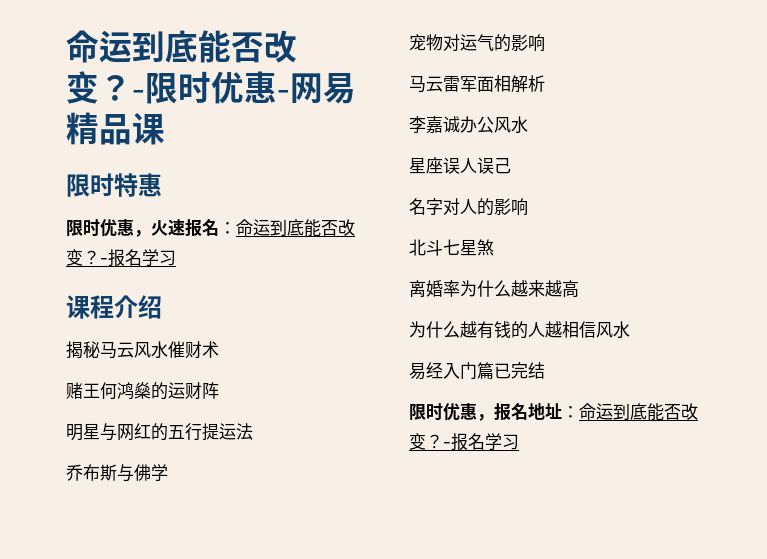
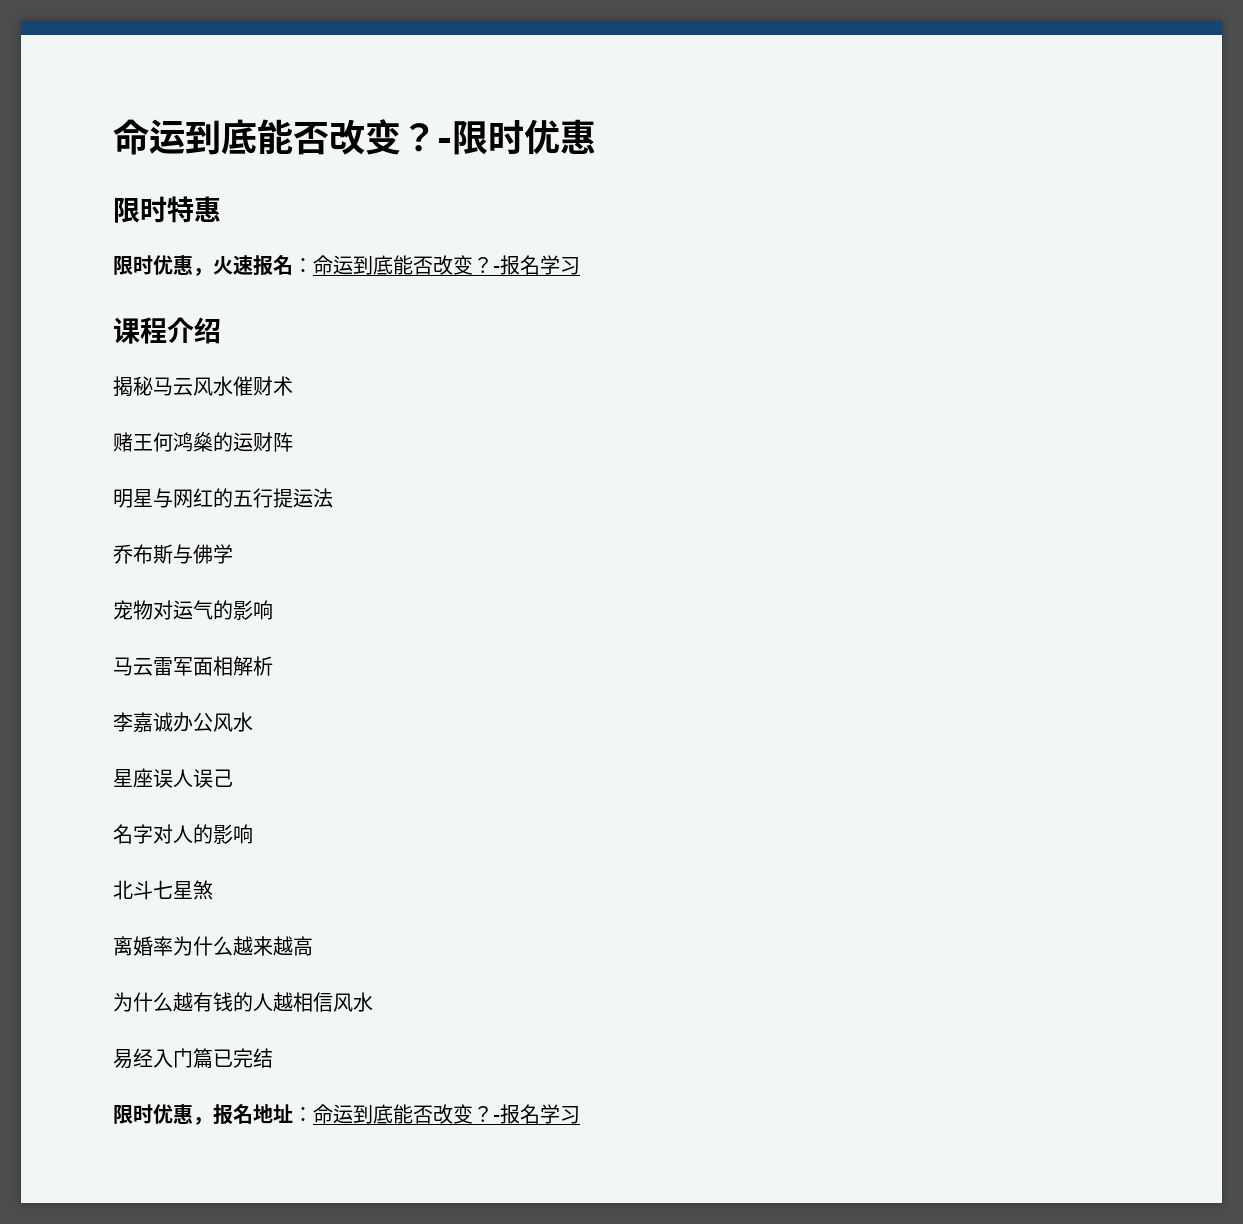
- -限时优惠-网易精品课
+ -限时优惠

